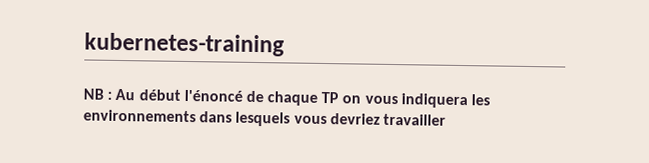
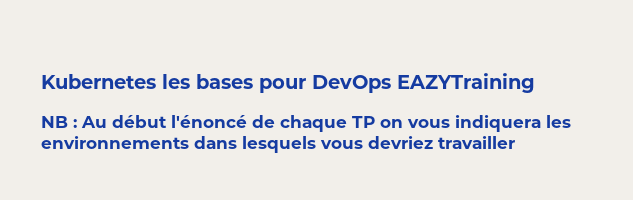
- kubernetes-training
+ Kubernetes les bases pour DevOps EAZYTraining

